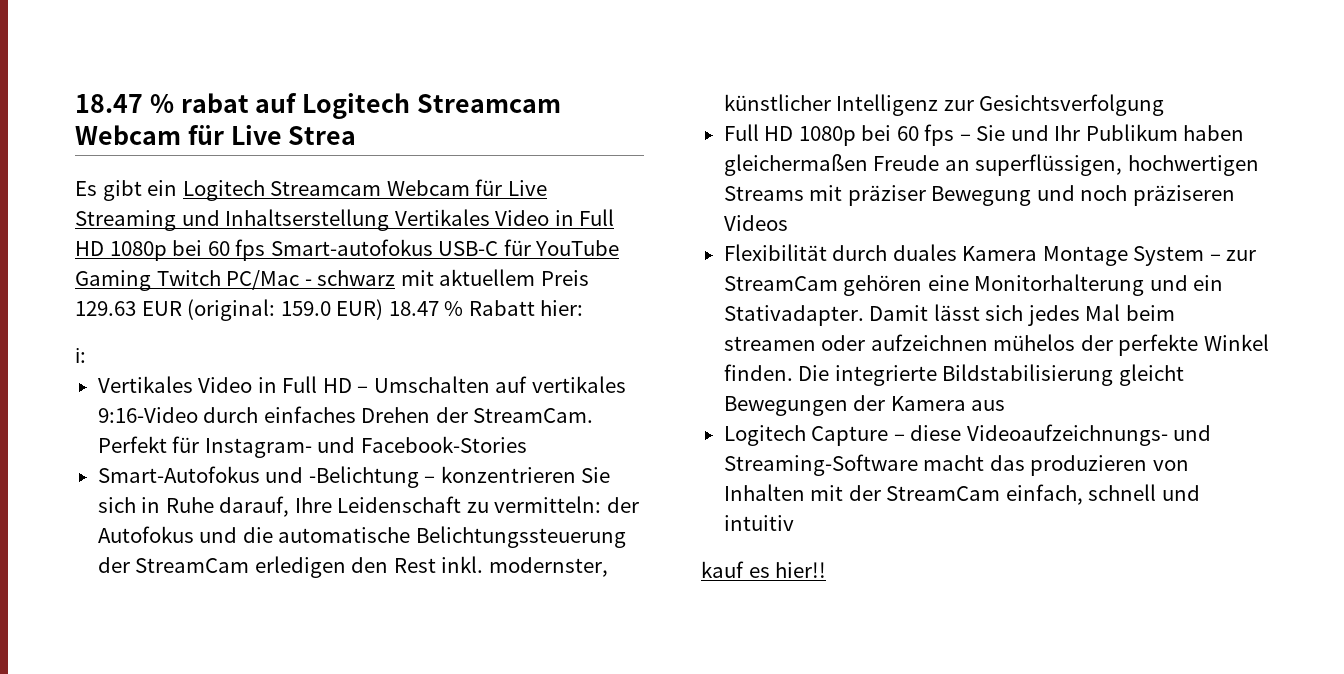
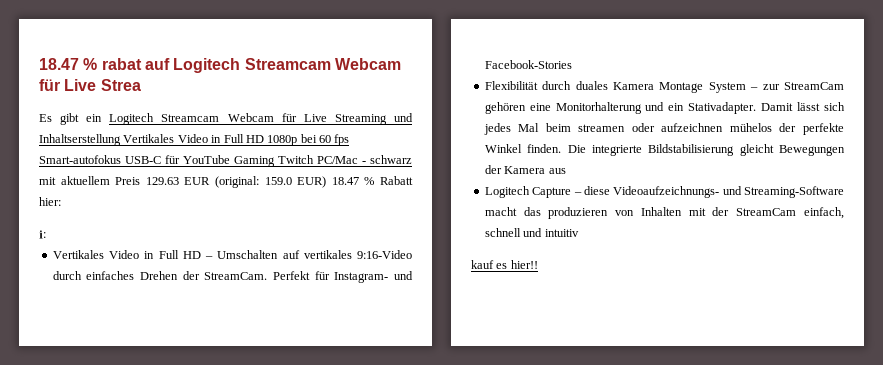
- Smart-Autofokus und -Belichtung – konzentrieren Sie sich in Ruhe darauf, Ihre Leidenschaft zu vermitteln: der Autofokus und die automatische Belichtungssteuerung der StreamCam erledigen den Rest inkl. modernster, künstlicher Intelligenz zur Gesichtsverfolgung
- Full HD 1080p bei 60 fps – Sie und Ihr Publikum haben gleichermaßen Freude an superflüssigen, hochwertigen Streams mit präziser Bewegung und noch präziseren Videos

